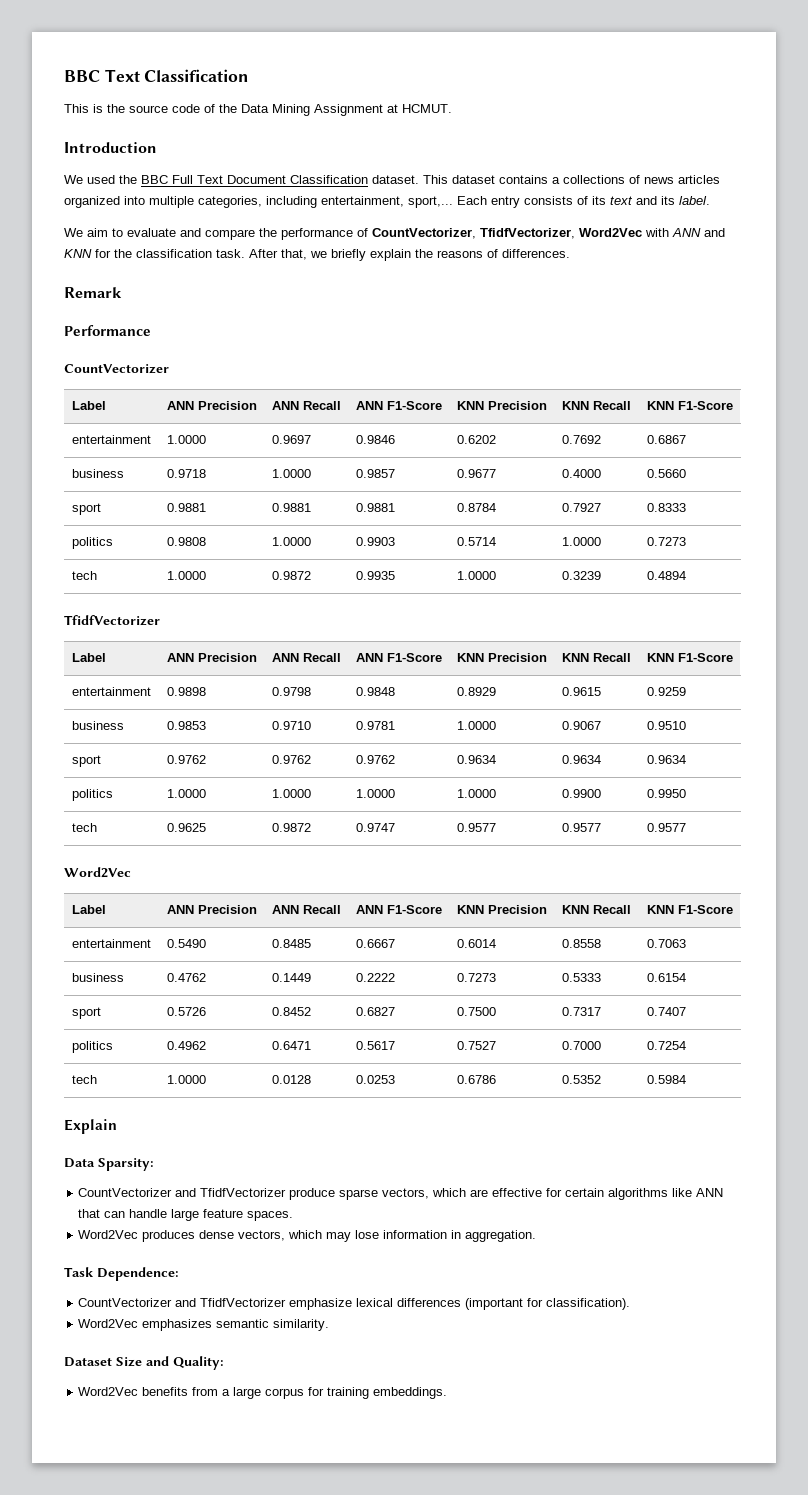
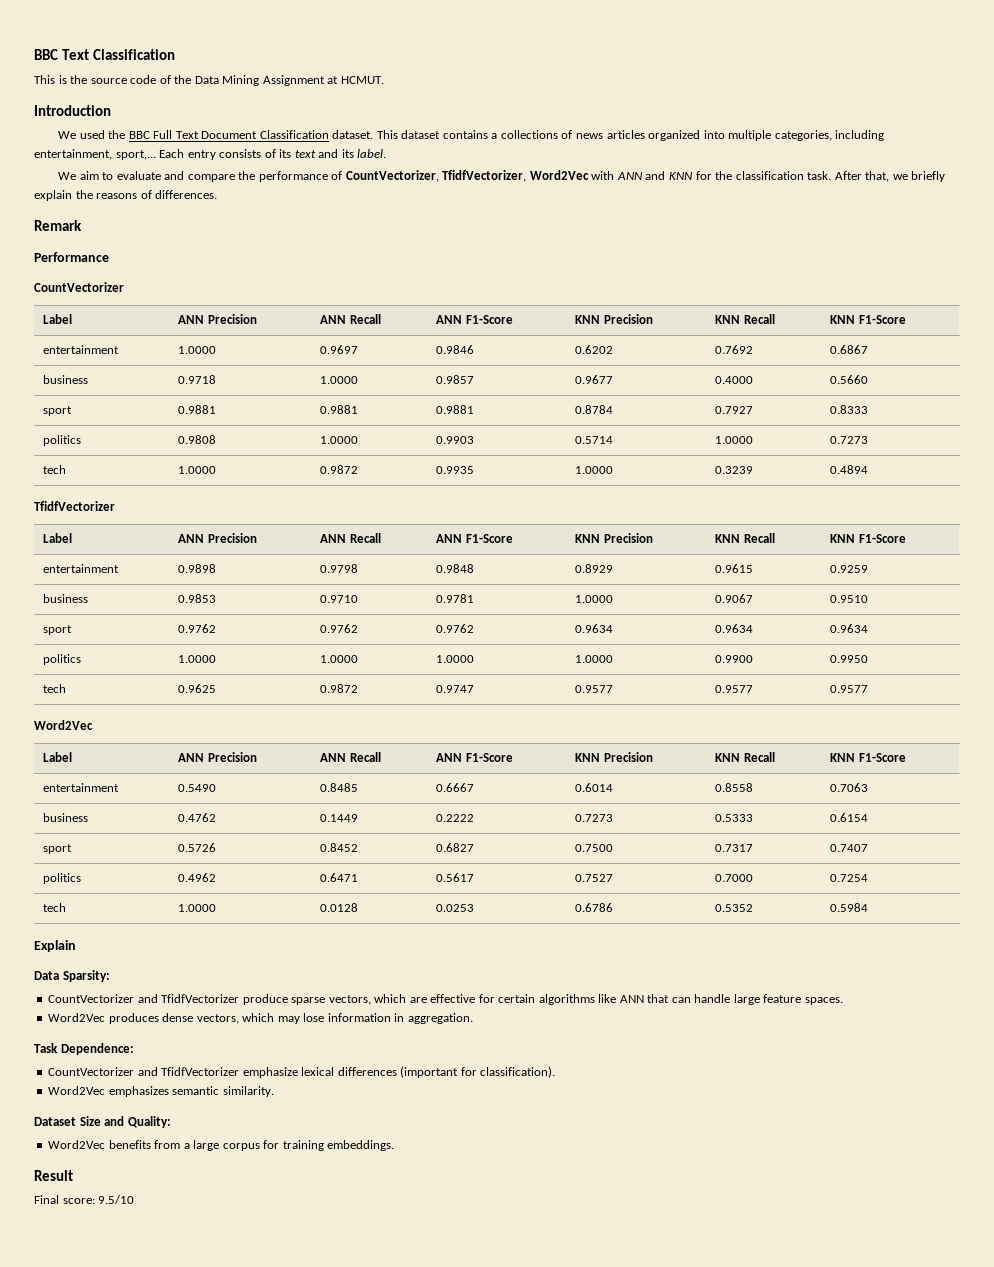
+ Result
+ Final score: 9.5/10

